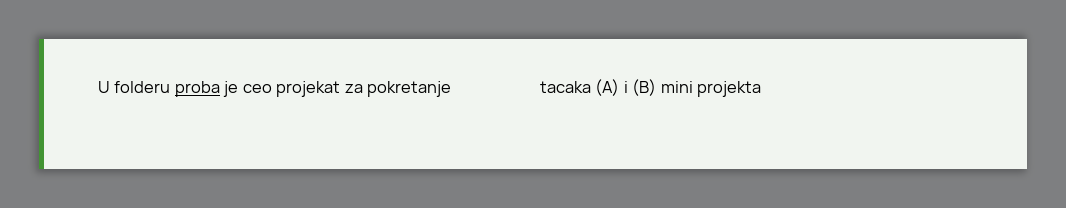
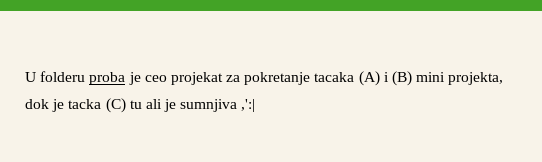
- U folderu proba je ceo projekat za pokretanje tacaka (A) i (B) mini projekta
+ U folderu proba je ceo projekat za pokretanje tacaka (A) i (B) mini projekta, dok je tacka (C) tu ali je sumnjiva ,':|

